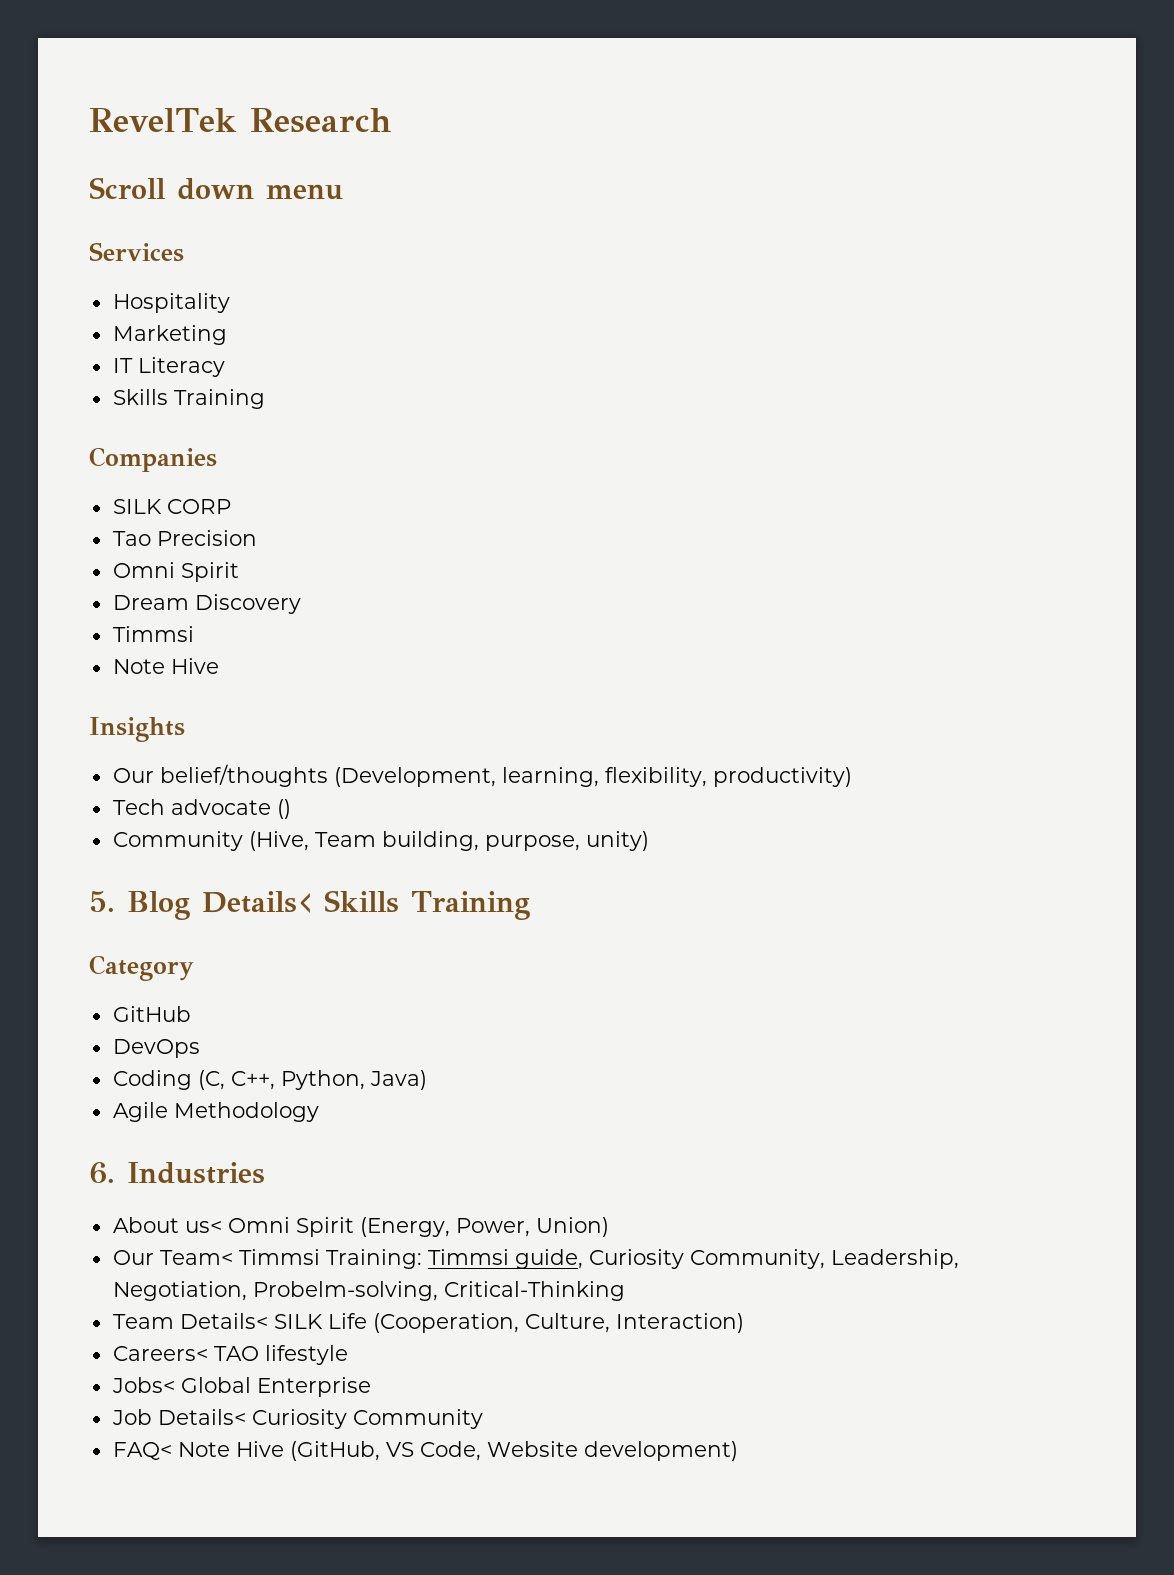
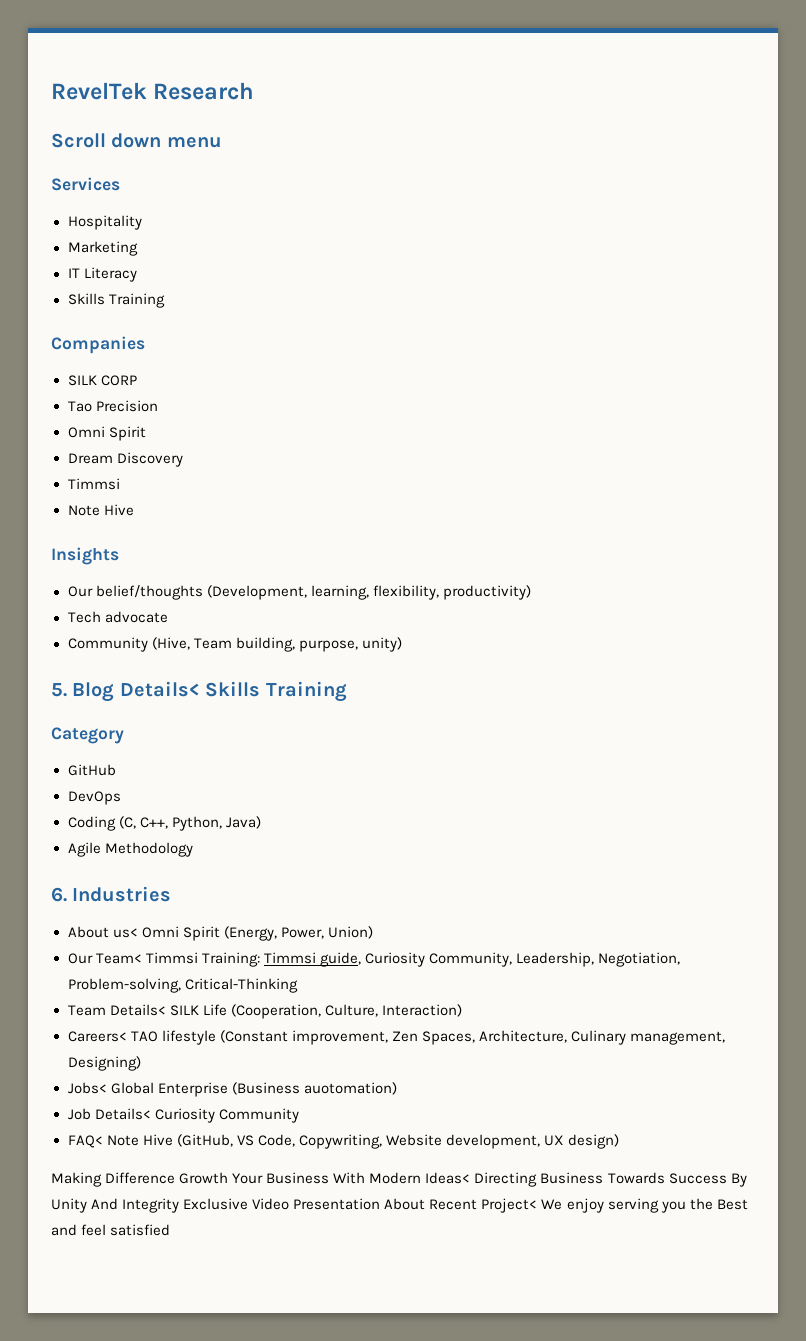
- Tech advocate ()
+ Tech advocate
- Our Team< Timmsi Training: Timmsi guide, Curiosity Community, Leadership, Negotiation, Probelm-solving, Critical-Thinking
+ Our Team< Timmsi Training: Timmsi guide, Curiosity Community, Leadership, Negotiation, Problem-solving, Critical-Thinking
- Careers< TAO lifestyle
+ Careers< TAO lifestyle (Constant improvement, Zen Spaces, Architecture, Culinary management, Designing)
- Jobs< Global Enterprise
+ Jobs< Global Enterprise (Business auotomation)
- FAQ< Note Hive (GitHub, VS Code, Website development)
+ FAQ< Note Hive (GitHub, VS Code, Copywriting, Website development, UX design)
+ Making Difference Growth Your Business With Modern Ideas< Directing Business Towards Success By Unity And Integrity Exclusive Video Presentation About Recent Project< We enjoy serving you the Best and feel satisfied

